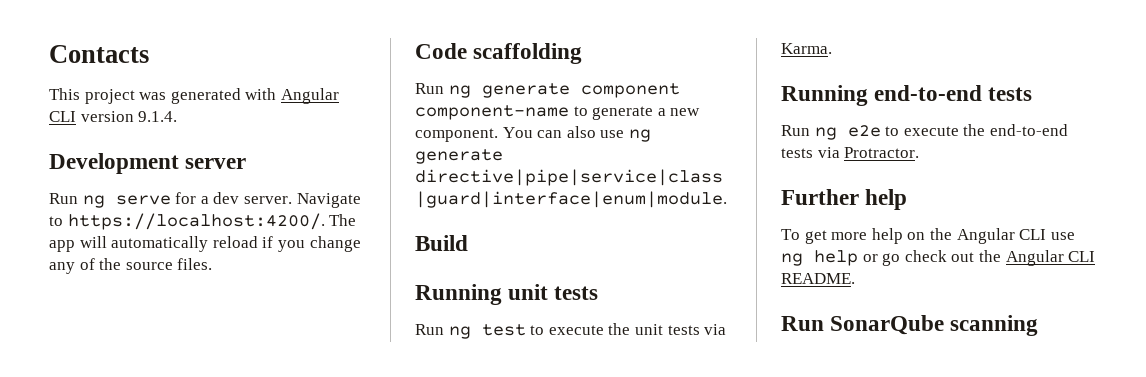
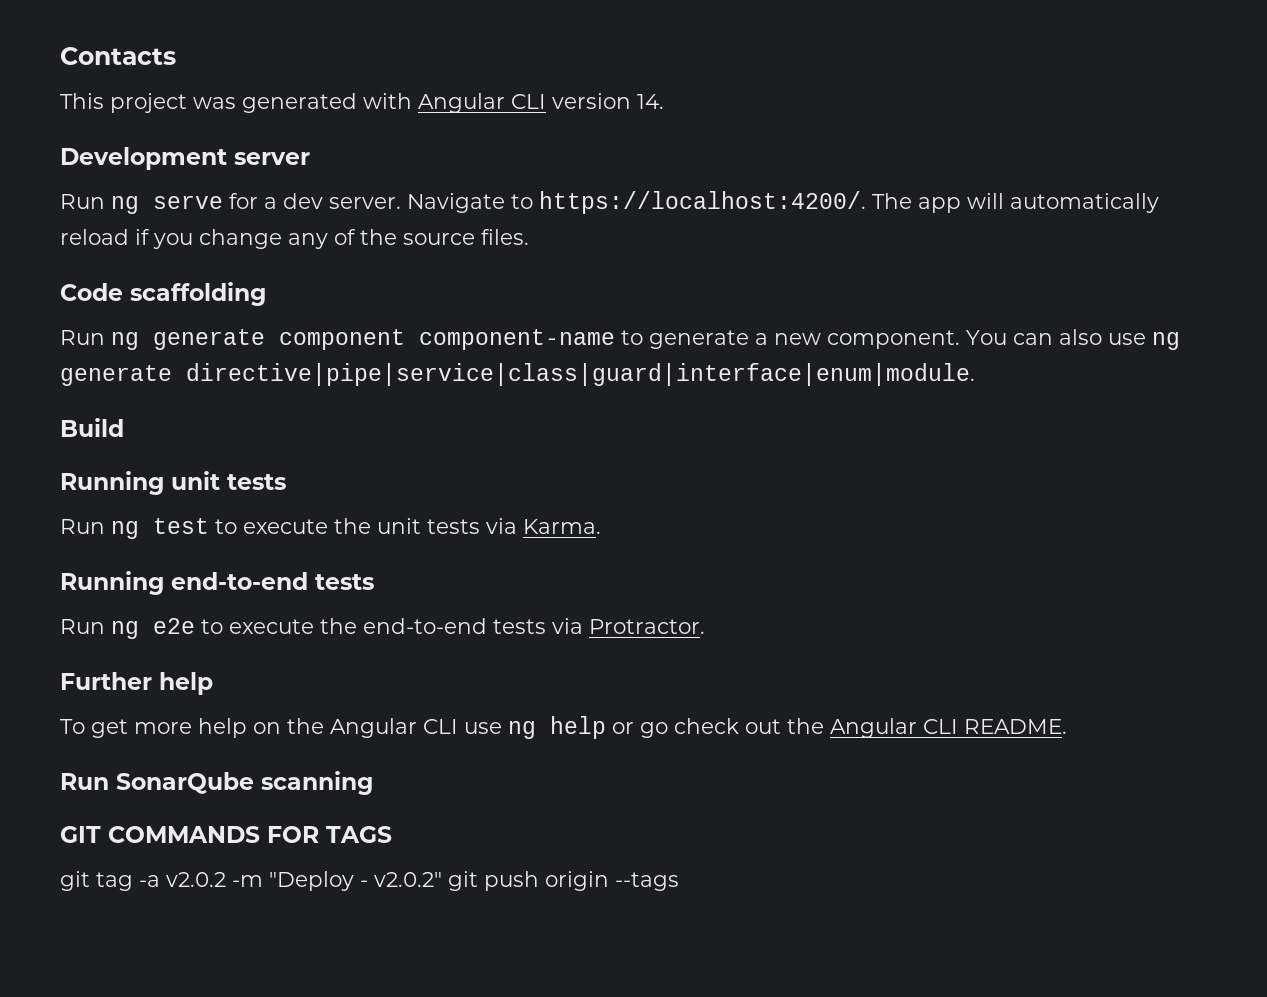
- This project was generated with Angular CLI version 9.1.4.
+ This project was generated with Angular CLI version 14.
+ GIT COMMANDS FOR TAGS
+ git tag -a v2.0.2 -m "Deploy - v2.0.2" git push origin --tags

